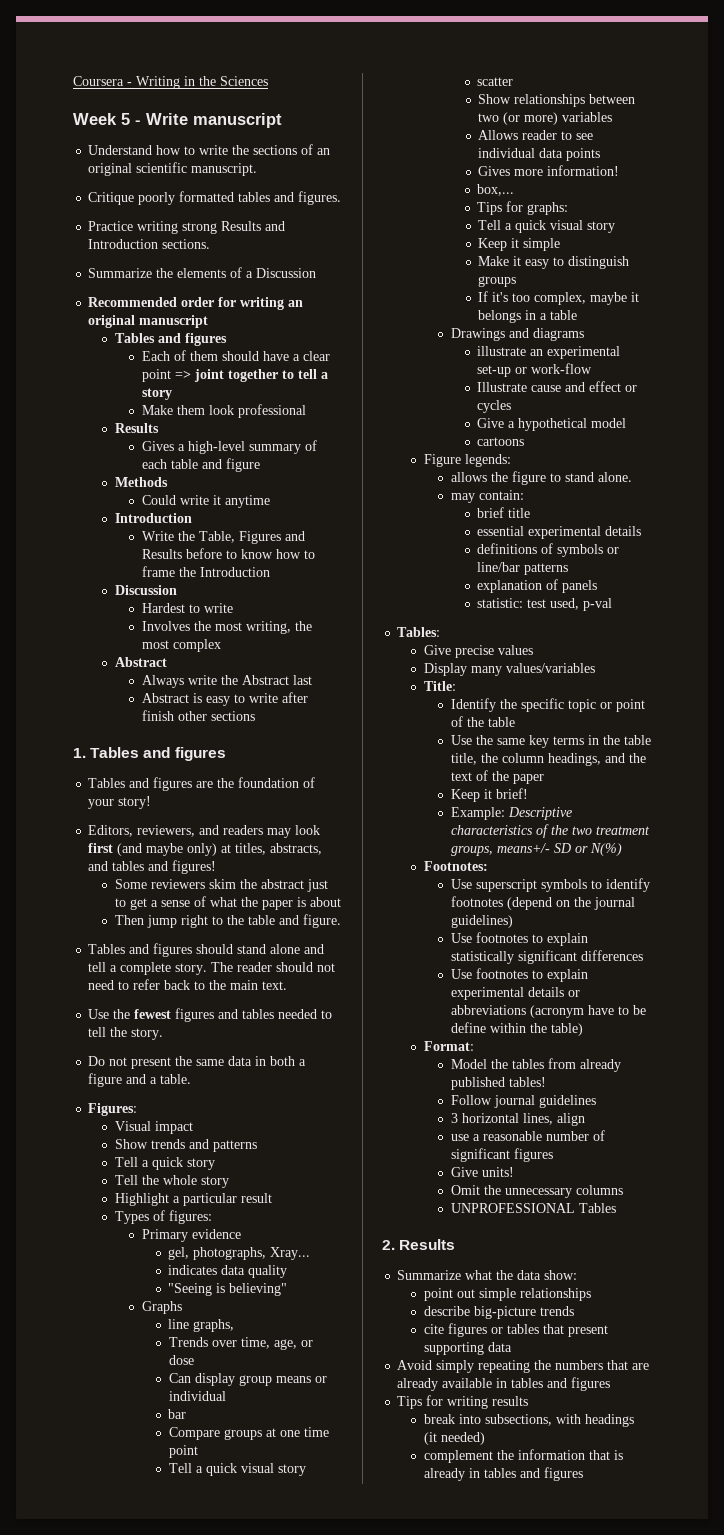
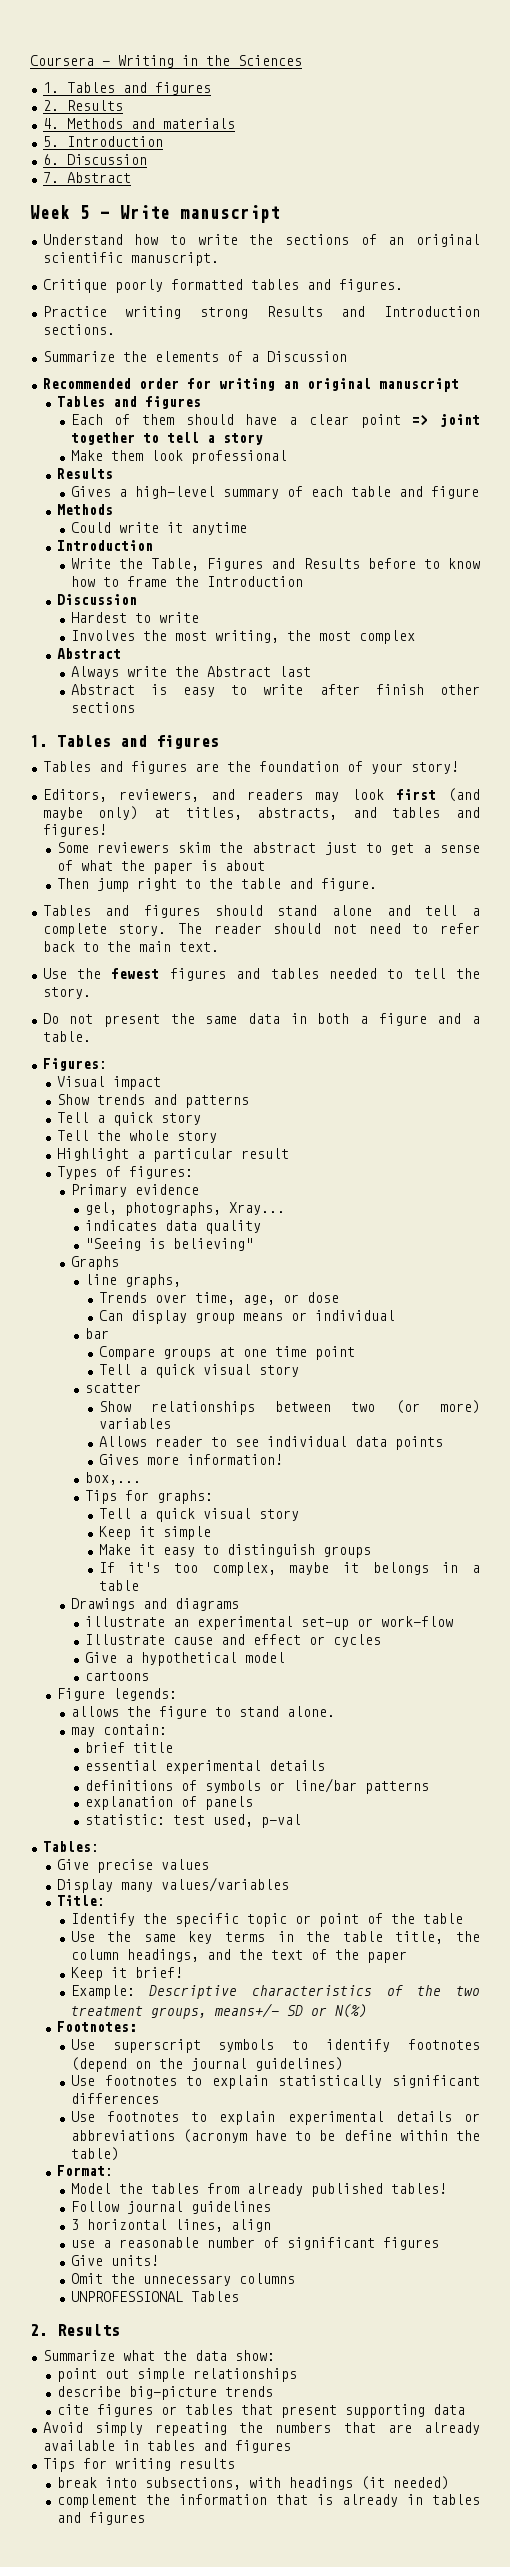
  Coursera - Writing in the Sciences
+ 1. Tables and figures
+ 2. Results
+ 4. Methods and materials
+ 5. Introduction
+ 6. Discussion
+ 7. Abstract

